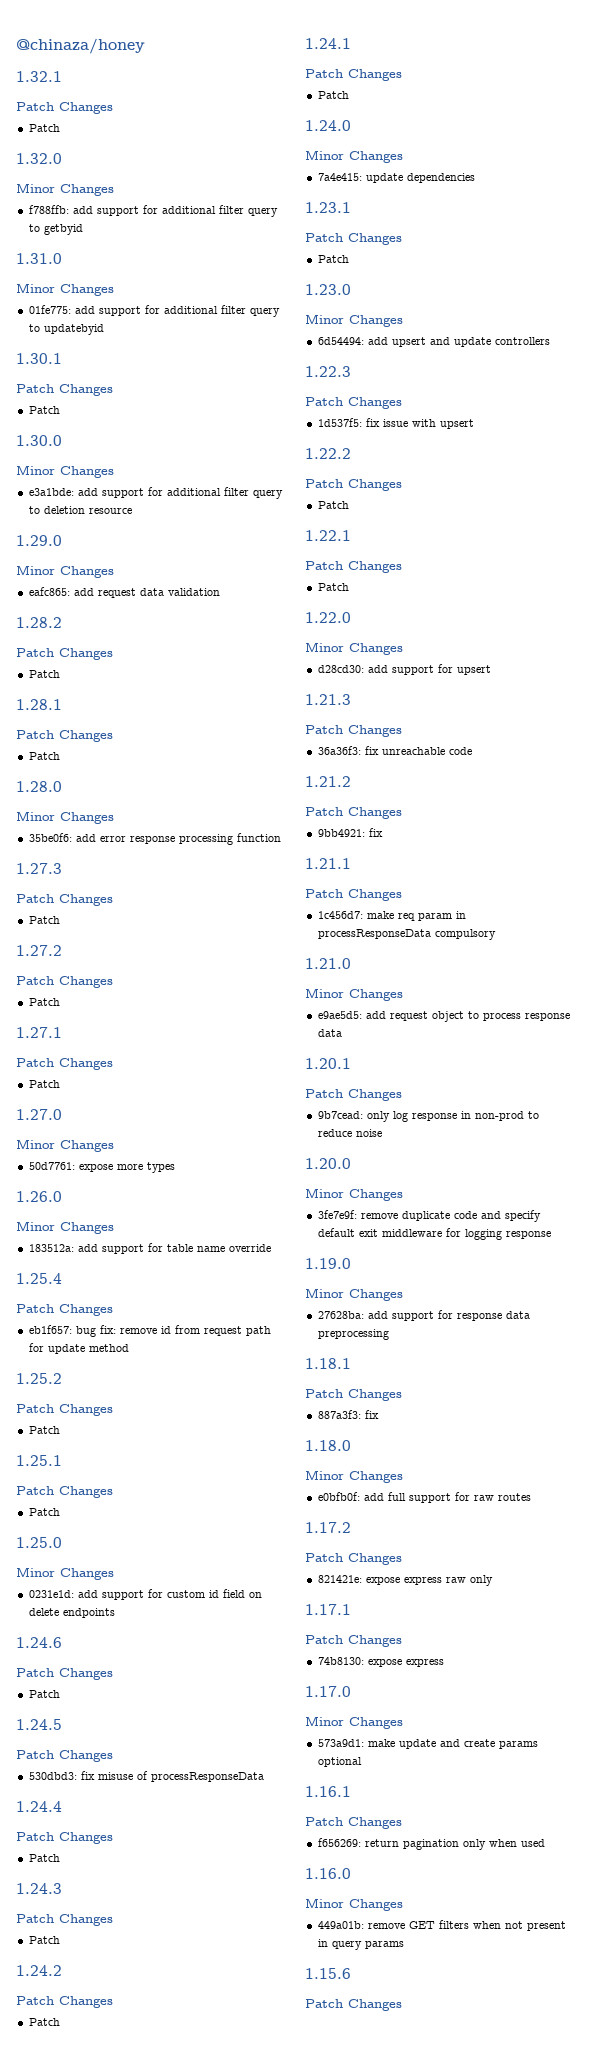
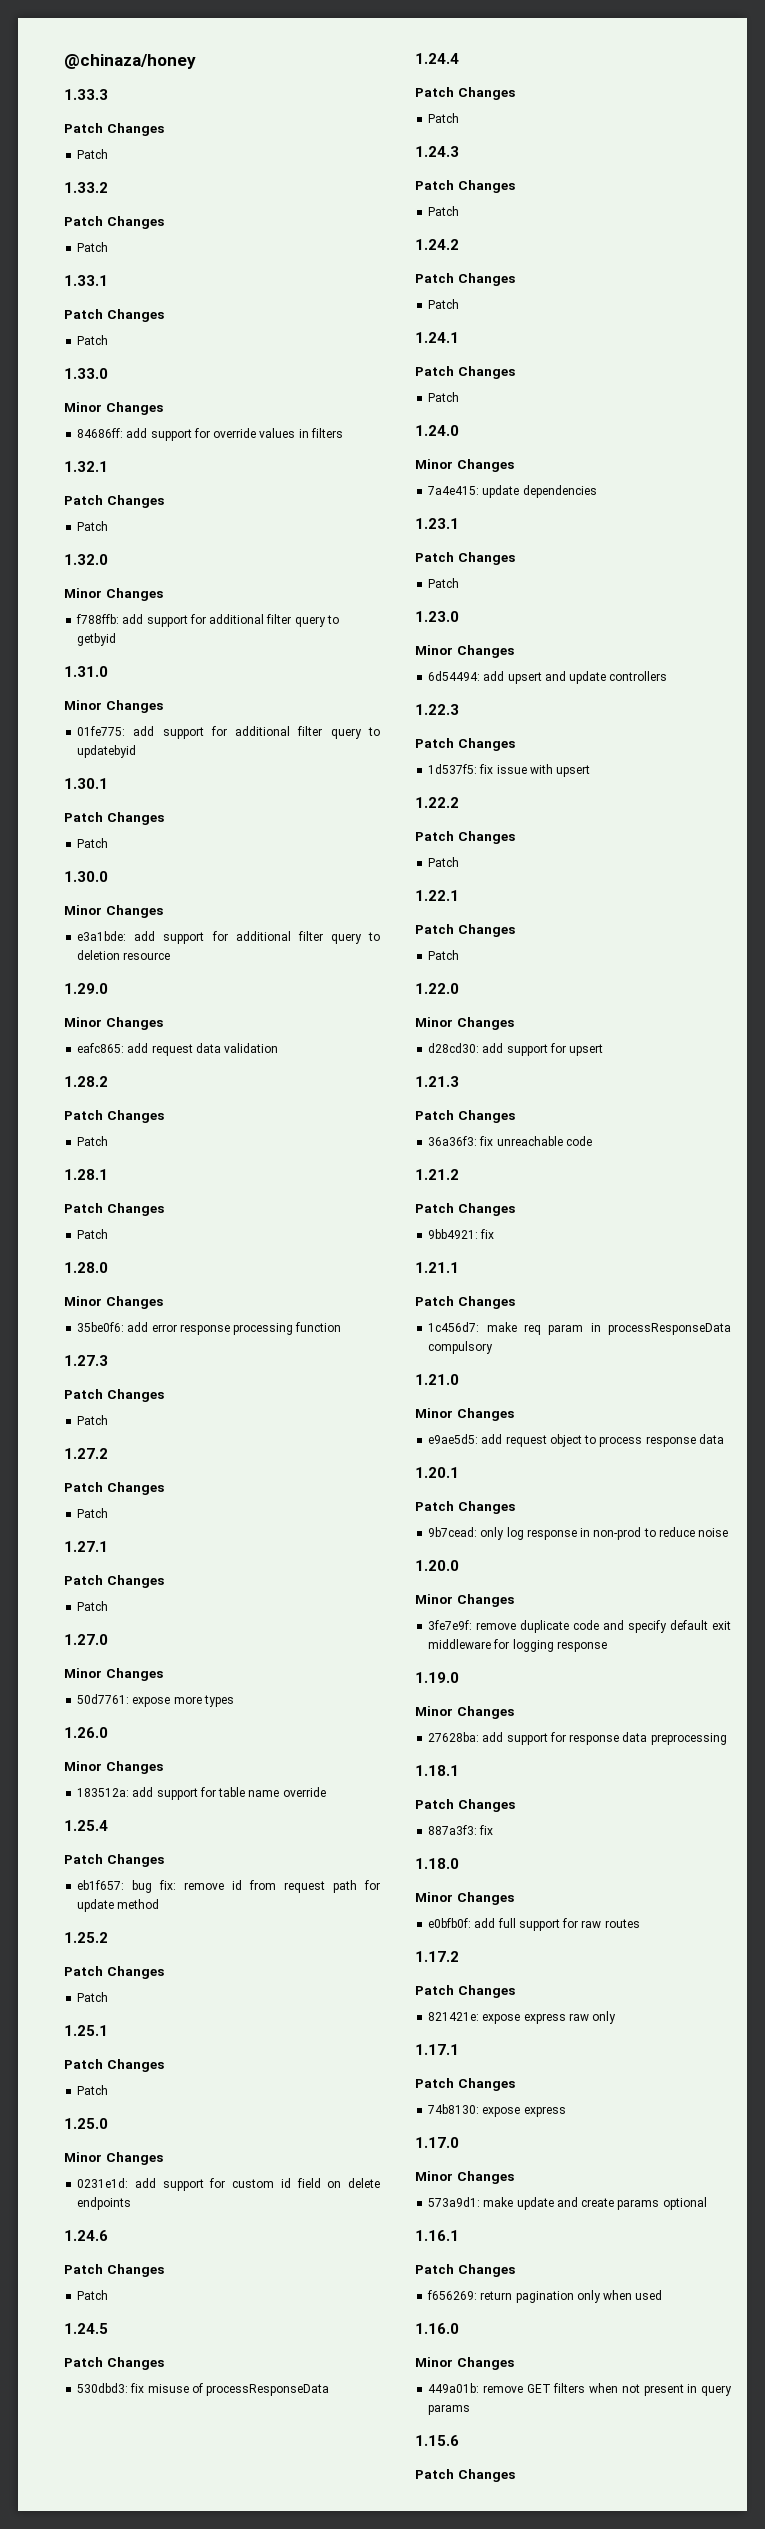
+ 1.33.3
+ Patch Changes
+ Patch
+ 1.33.2
+ Patch Changes
+ Patch
+ 1.33.1
+ Patch Changes
+ Patch
+ 1.33.0
+ Minor Changes
+ 84686ff: add support for override values in filters

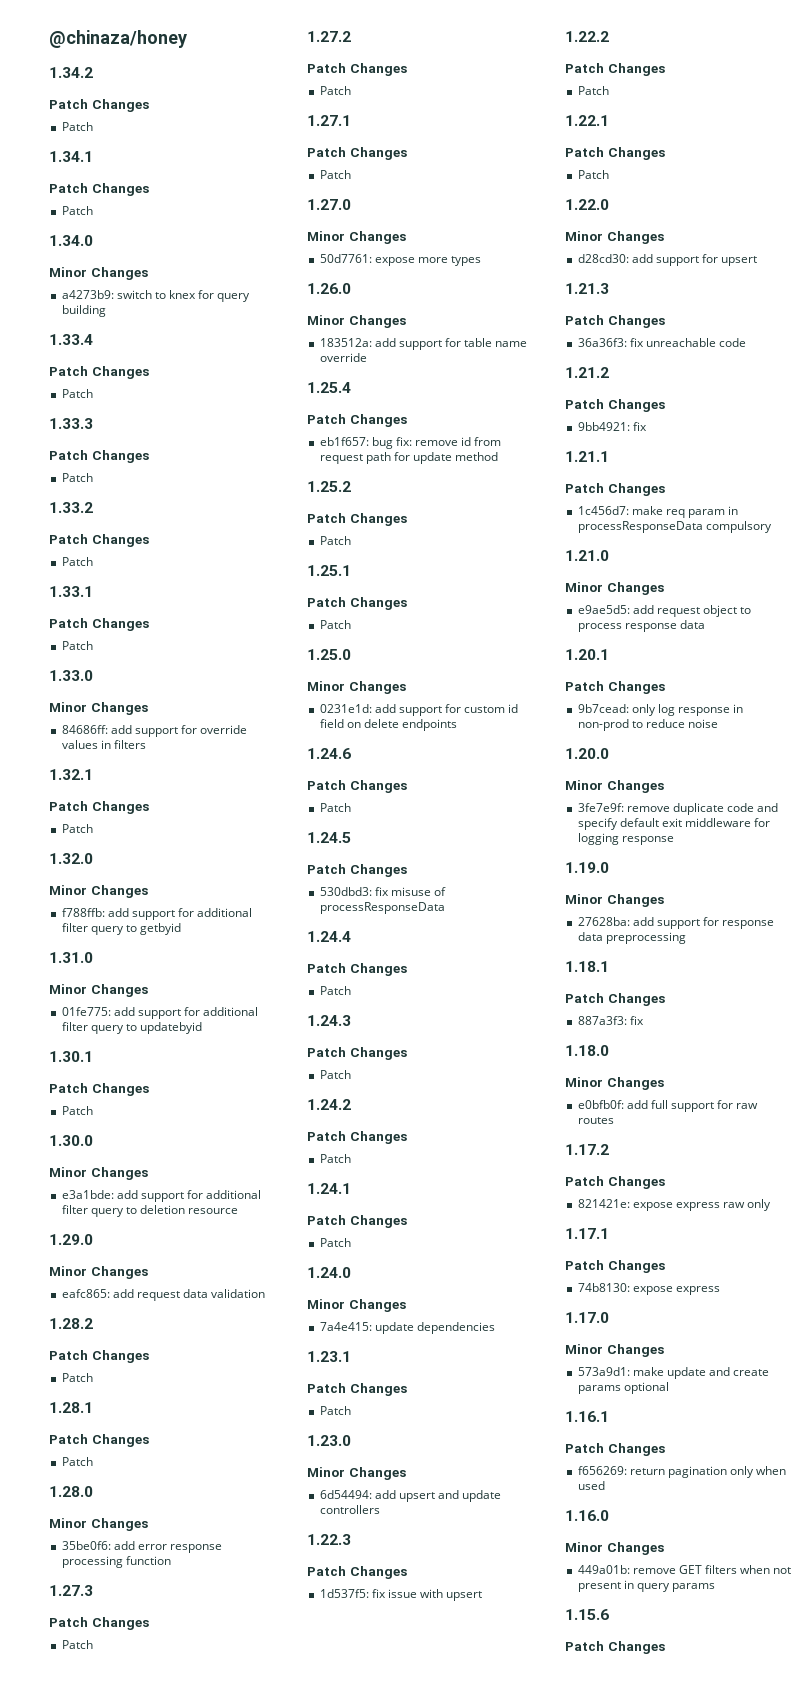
+ 1.34.2
+ Patch Changes
+ Patch
+ 1.34.1
+ Patch Changes
+ Patch
+ 1.34.0
+ Minor Changes
+ a4273b9: switch to knex for query building
+ 1.33.4
+ Patch Changes
+ Patch

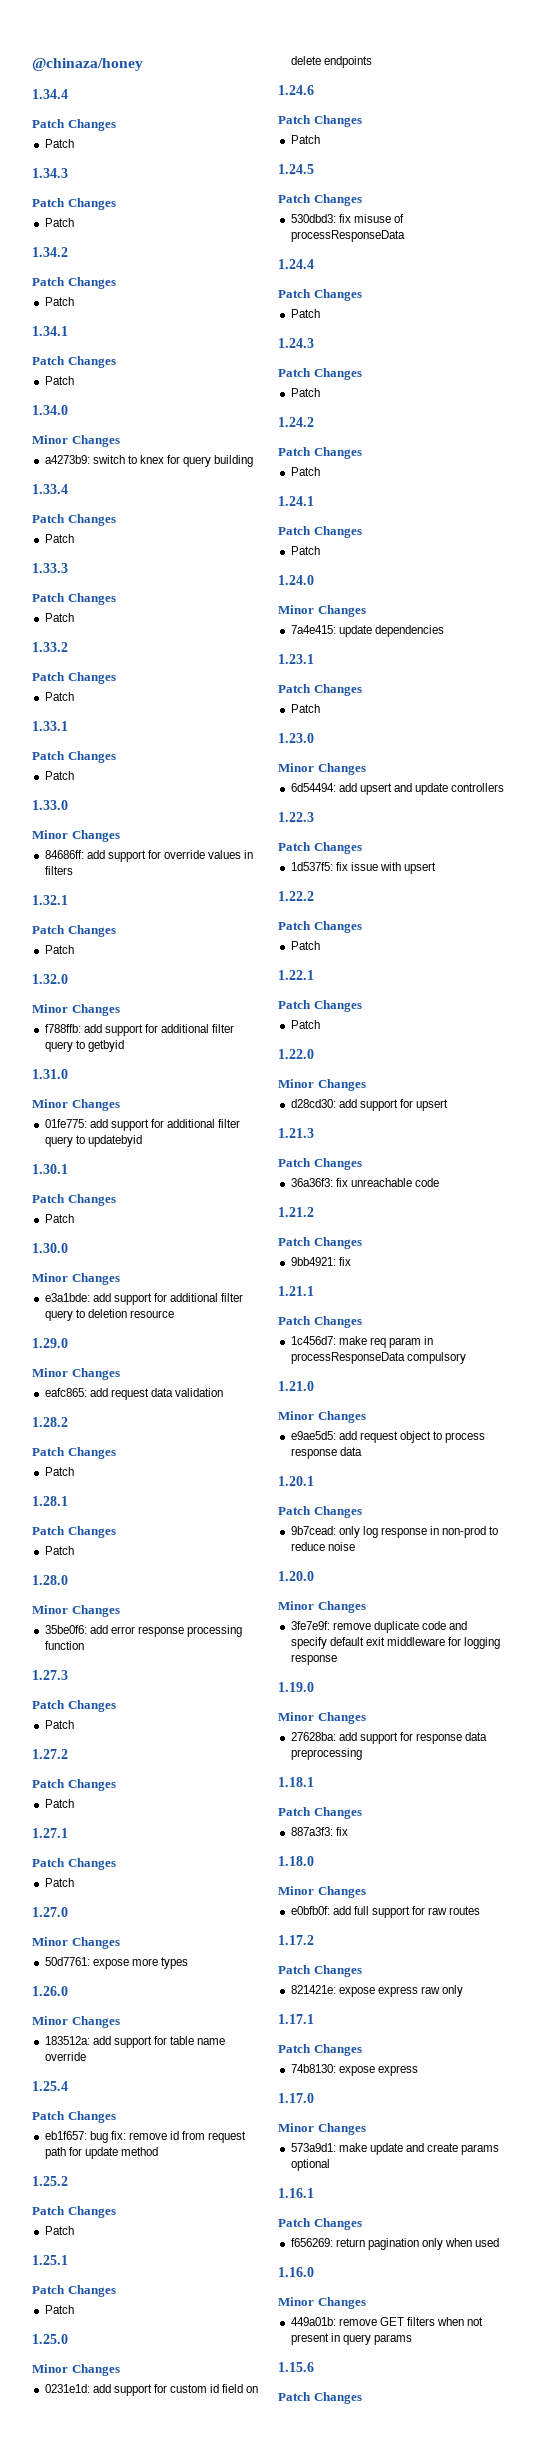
+ 1.34.4
+ Patch Changes
+ Patch
+ 1.34.3
+ Patch Changes
+ Patch

